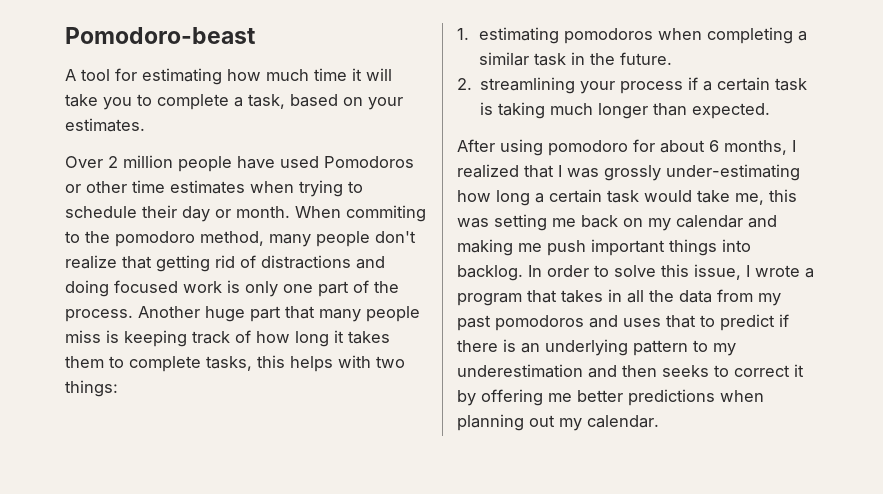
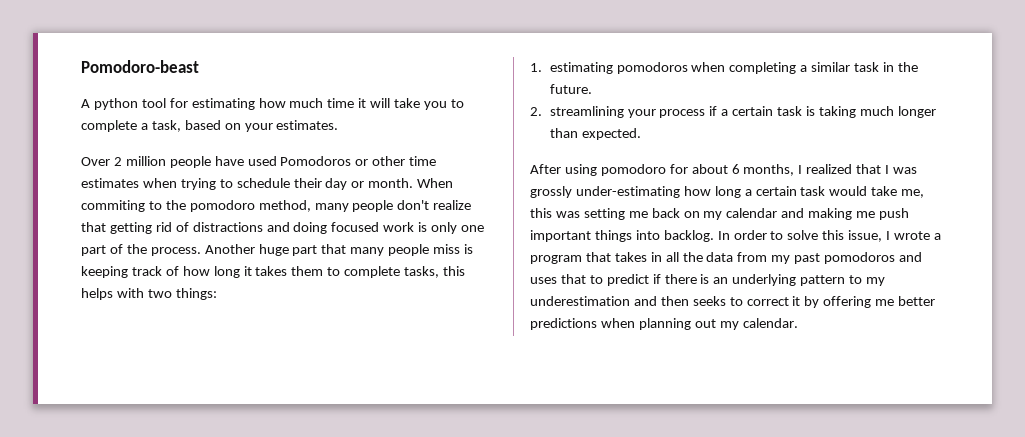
- A tool for estimating how much time it will take you to complete a task, based on your estimates.
+ A python tool for estimating how much time it will take you to complete a task, based on your estimates.

